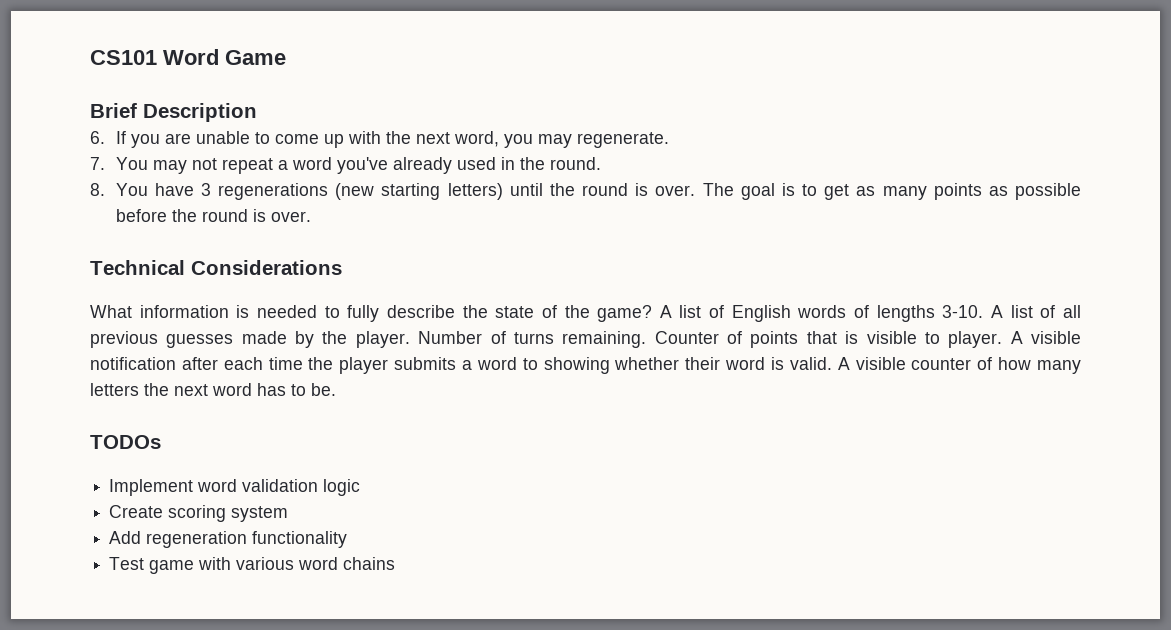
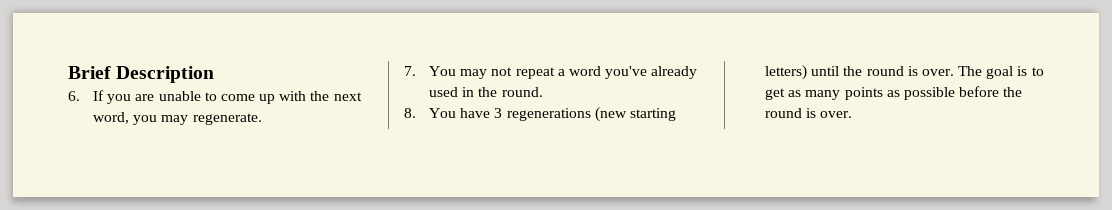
- CS101 Word Game
- Technical Considerations
- What information is needed to fully describe the state of the game? A list of English words of lengths 3-10. A list of all previous guesses made by the player. Number of turns remaining. Counter of points that is visible to player. A visible notification after each time the player submits a word to showing whether their word is valid. A visible counter of how many letters the next word has to be.
- TODOs
- Implement word validation logic
- Create scoring system
- Add regeneration functionality
- Test game with various word chains

